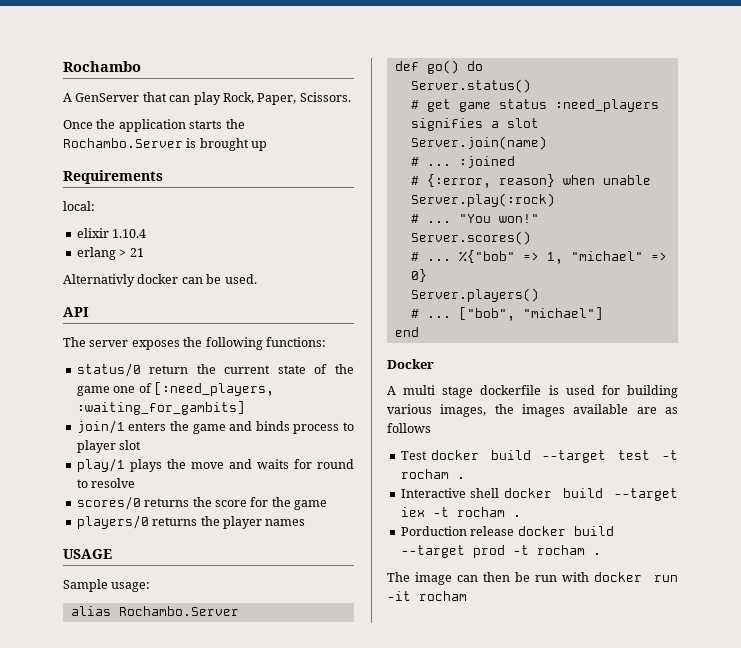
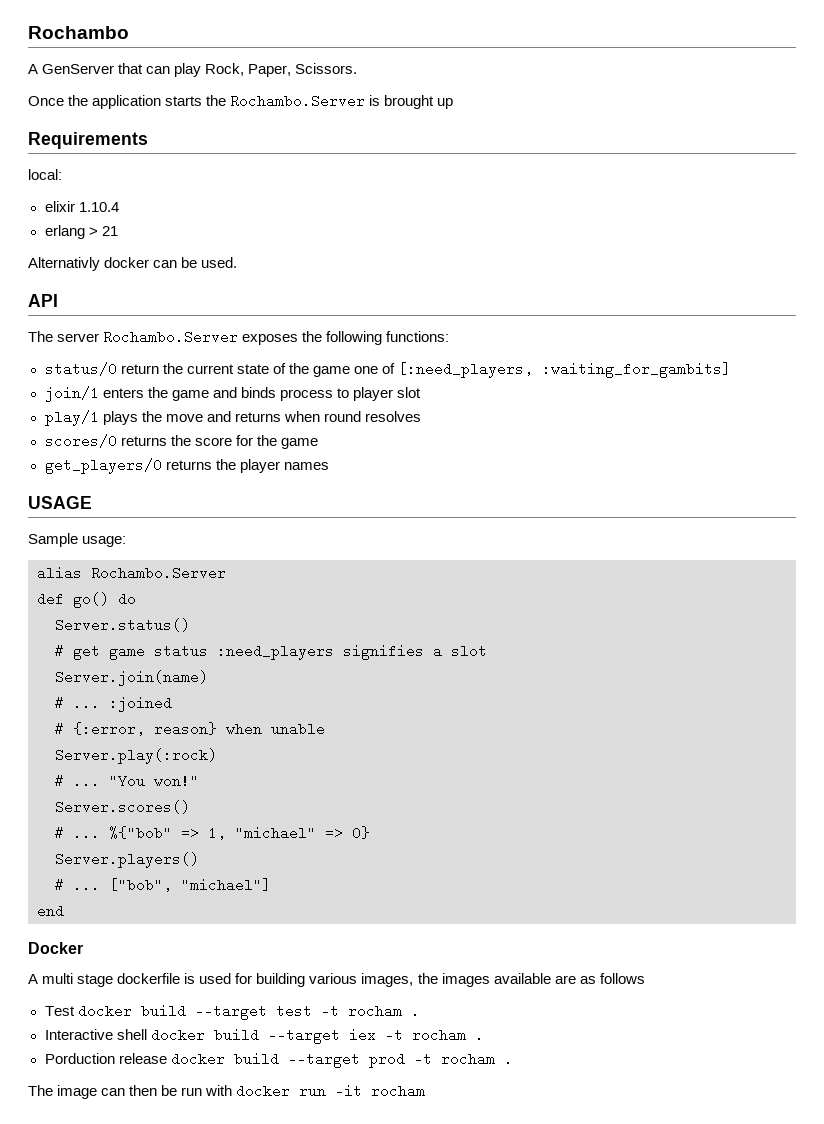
- The server exposes the following functions:
+ The server Rochambo.Server exposes the following functions:
- play/1 plays the move and waits for round to resolve
+ play/1 plays the move and returns when round resolves
- players/0 returns the player names
+ get_players/0 returns the player names

